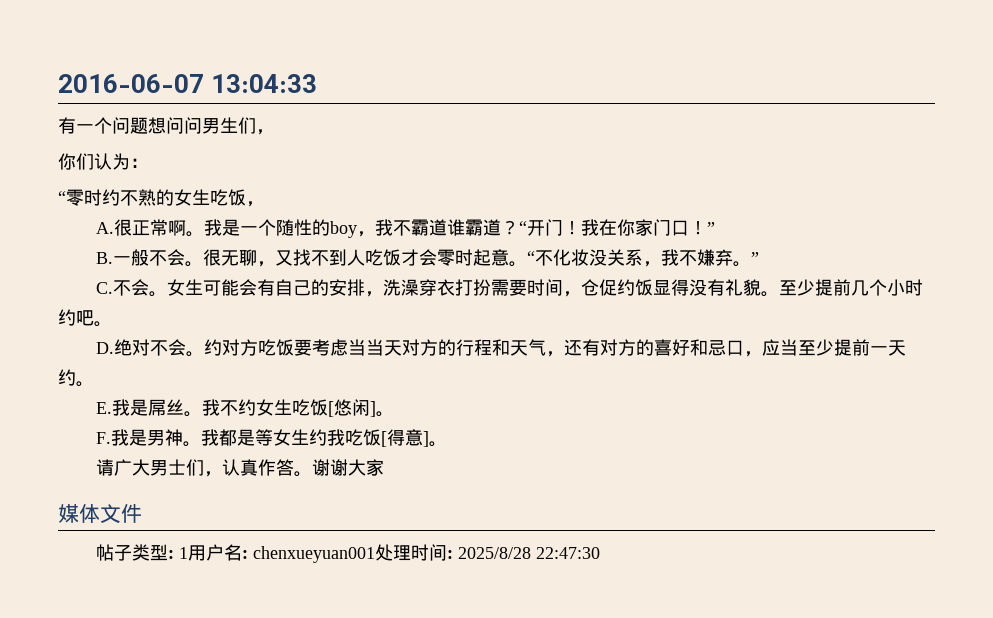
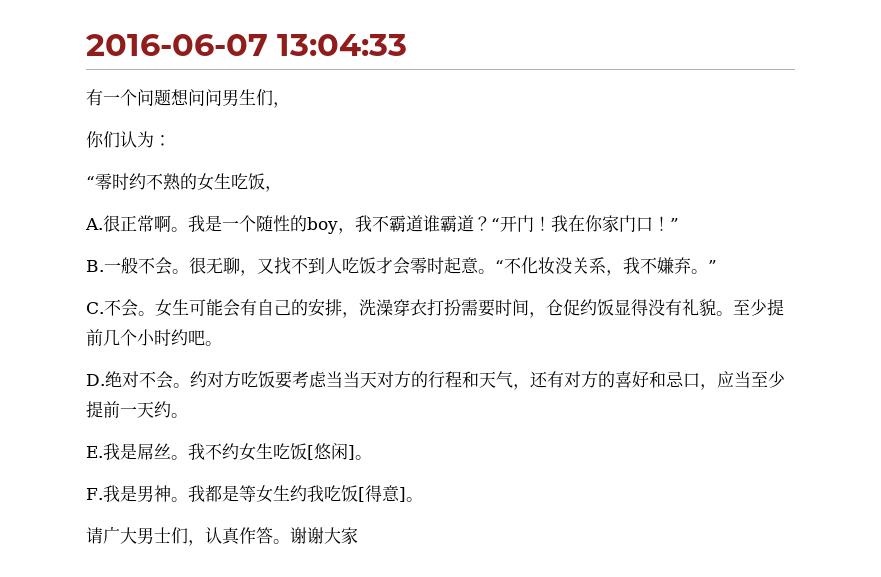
- 媒体文件
- 帖子类型: 1用户名: chenxueyuan001处理时间: 2025/8/28 22:47:30

